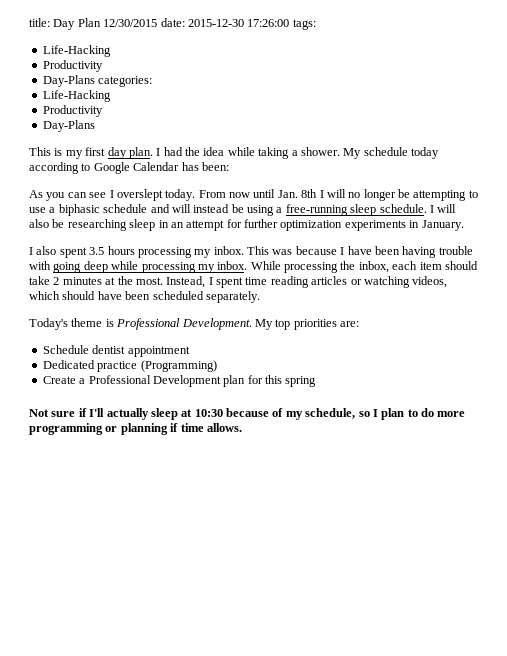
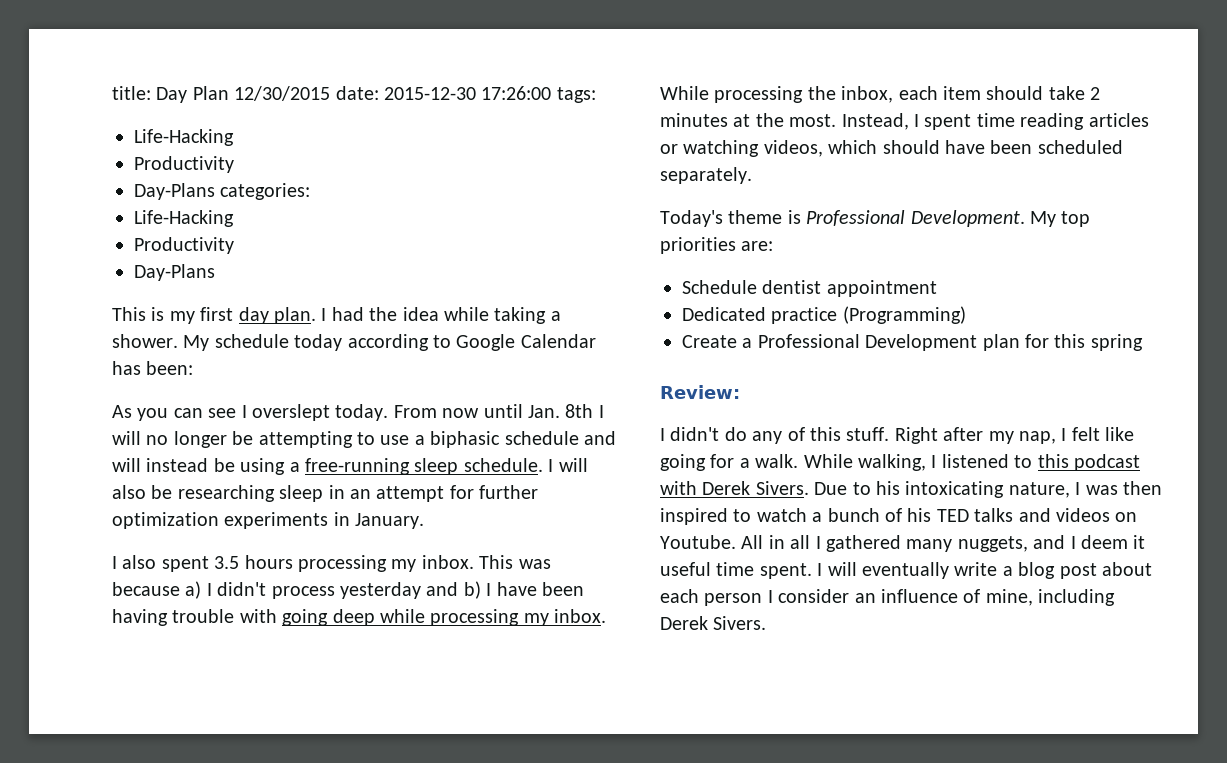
- This was because I have been having trouble with going deep while processing my inbox.
+ This was because a) I didn't process yesterday and b) I have been having trouble with going deep while processing my inbox.
- Not sure if I'll actually sleep at 10:30 because of my schedule, so I plan to do more programming or planning if time allows.
+ Review:
+ I didn't do any of this stuff. Right after my nap, I felt like going for a walk. While walking, I listened to this podcast with Derek Sivers. Due to his intoxicating nature, I was then inspired to watch a bunch of his TED talks and videos on Youtube. All in all I gathered many nuggets, and I deem it useful time spent. I will eventually write a blog post about each person I consider an influence of mine, including Derek Sivers.

